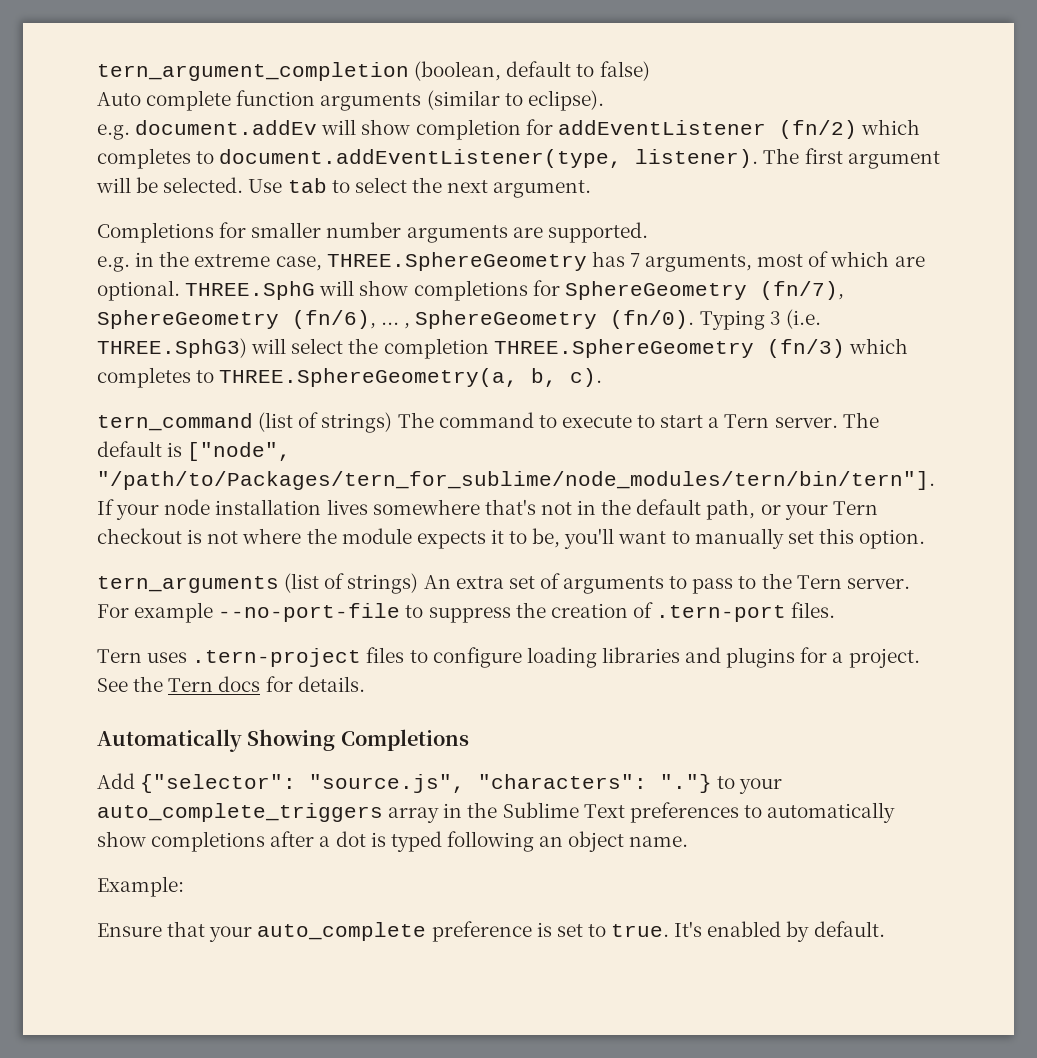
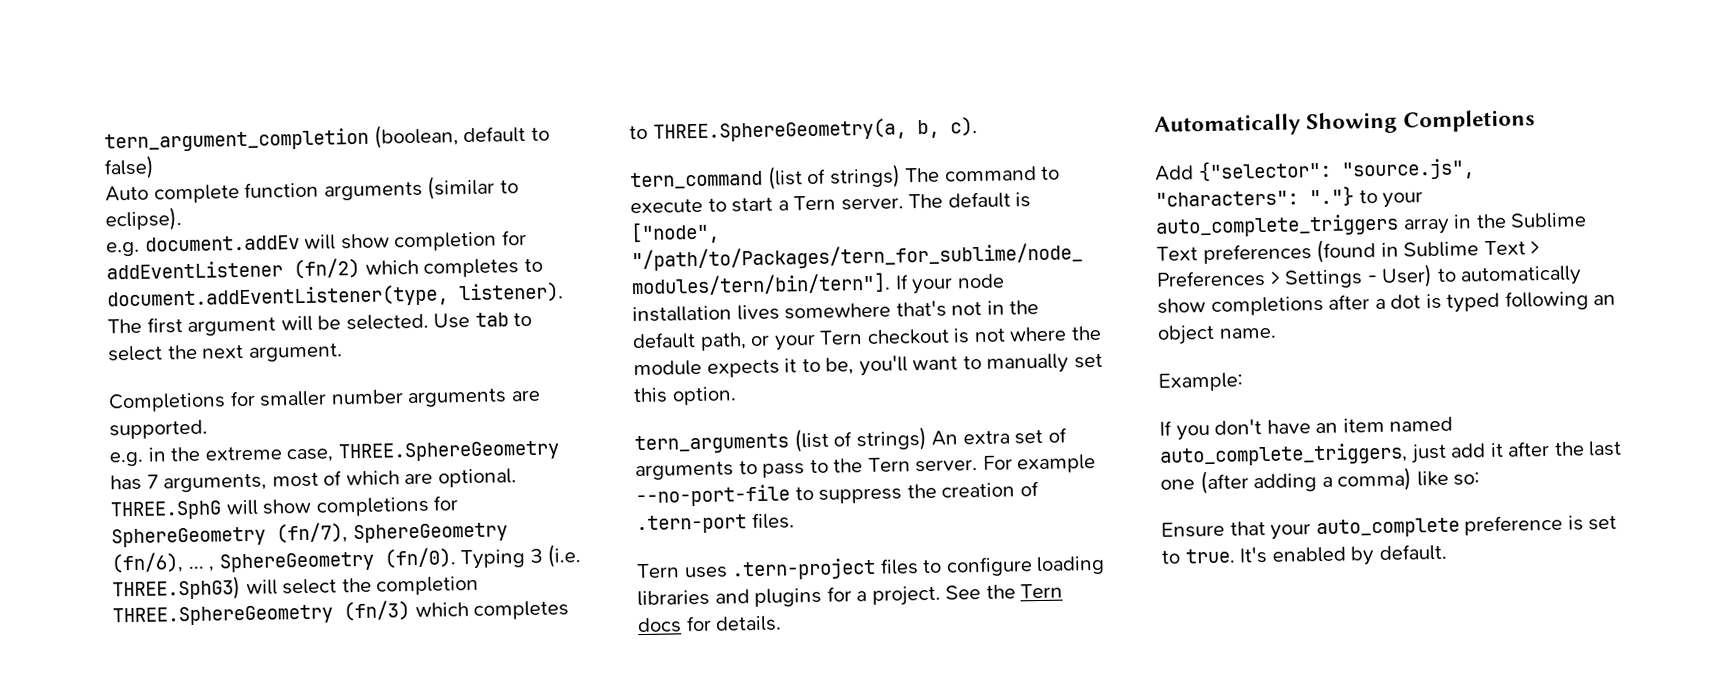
- Add {"selector": "source.js", "characters": "."} to your auto_complete_triggers array in the Sublime Text preferences to automatically show completions after a dot is typed following an object name.
+ Add {"selector": "source.js", "characters": "."} to your auto_complete_triggers array in the Sublime Text preferences (found in Sublime Text > Preferences > Settings - User) to automatically show completions after a dot is typed following an object name.
+ If you don't have an item named auto_complete_triggers, just add it after the last one (after adding a comma) like so:

